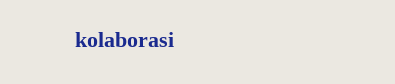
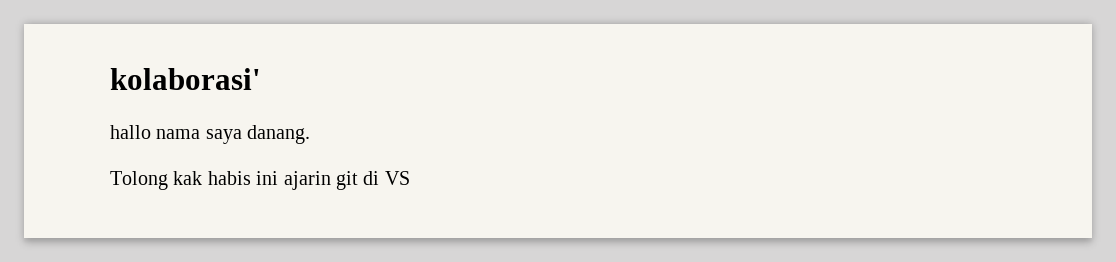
- kolaborasi
+ kolaborasi'
+ hallo nama saya danang.
+ Tolong kak habis ini ajarin git di VS

